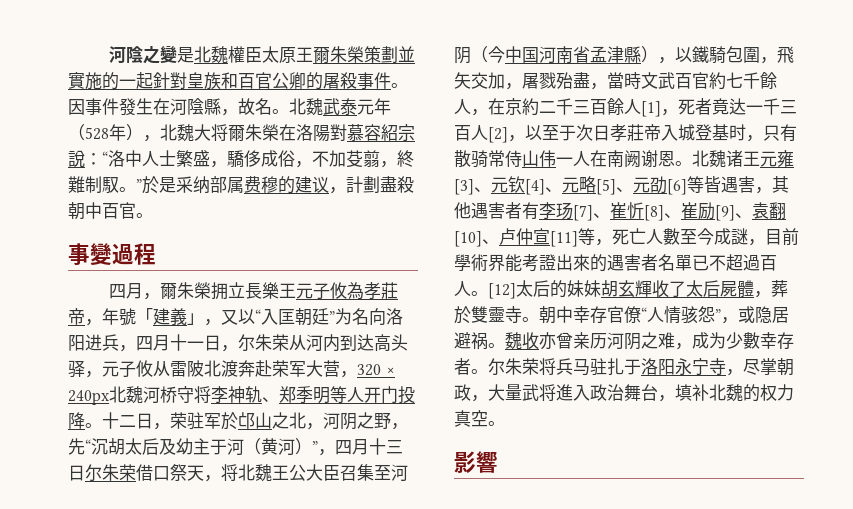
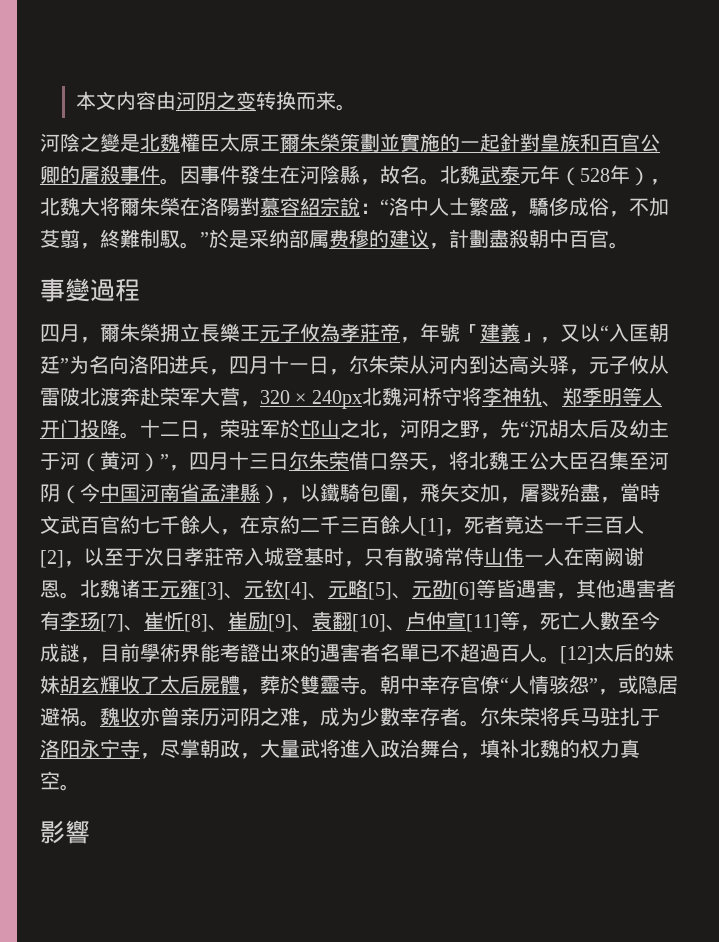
+ 本文内容由河阴之变转换而来。

